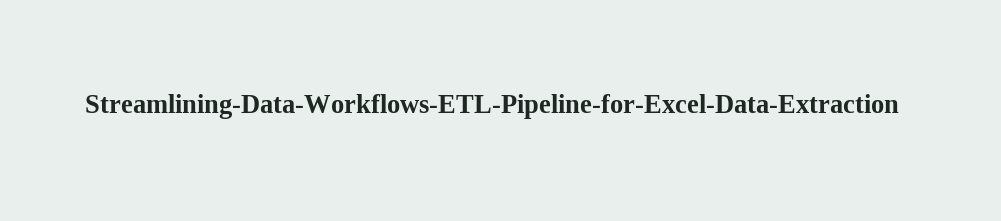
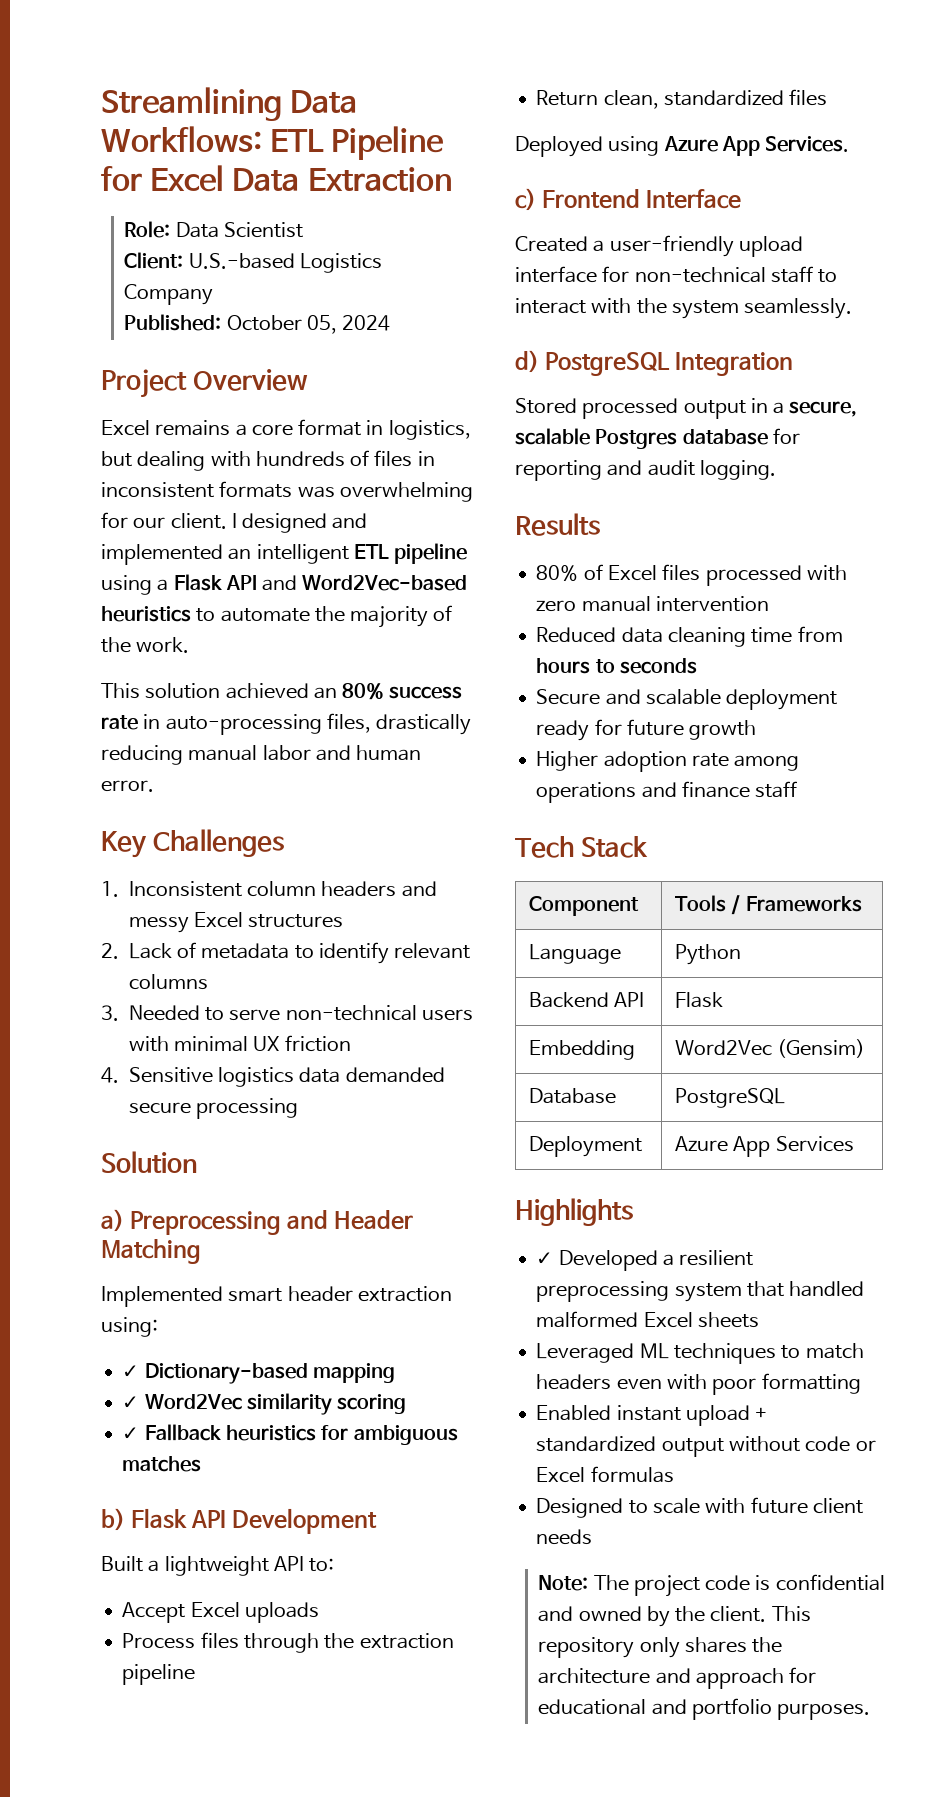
- Streamlining-Data-Workflows-ETL-Pipeline-for-Excel-Data-Extraction
+ Streamlining Data Workflows: ETL Pipeline for Excel Data Extraction
+ Role: Data Scientist
+ Client: U.S.-based Logistics Company
+ Published: October 05, 2024
+ Project Overview
+ Excel remains a core format in logistics, but dealing with hundreds of files in inconsistent formats was overwhelming for our client. I designed and implemented an intelligent ETL pipeline using a Flask API and Word2Vec-based heuristics to automate the majority of the work.
+ This solution achieved an 80% success rate in auto-processing files, drastically reducing manual labor and human error.
+ Key Challenges
+ 1. Inconsistent column headers and messy Excel structures
+ 2. Lack of metadata to identify relevant columns
+ 3. Needed to serve non-technical users with minimal UX friction
+ 4. Sensitive logistics data demanded secure processing
+ Solution
+ a) Preprocessing and Header Matching
+ Implemented smart header extraction using:
+ ✓ Dictionary-based mapping
+ ✓ Word2Vec similarity scoring
+ ✓ Fallback heuristics for ambiguous matches
+ b) Flask API Development
+ Built a lightweight API to:
+ Accept Excel uploads
+ Process files through the extraction pipeline
+ Return clean, standardized files
+ Deployed using Azure App Services.
+ c) Frontend Interface
+ Created a user-friendly upload interface for non-technical staff to interact with the system seamlessly.
+ d) PostgreSQL Integration
+ Stored processed output in a secure, scalable Postgres database for reporting and audit logging.
+ Results
+ 80% of Excel files processed with zero manual intervention
+ Reduced data cleaning time from hours to seconds
+ Secure and scalable deployment ready for future growth
+ Higher adoption rate among operations and finance staff
+ Tech Stack
+ Component | Tools / Frameworks
+ Language | Python
+ Backend API | Flask
+ Embedding | Word2Vec (Gensim)
+ Database | PostgreSQL
+ Deployment | Azure App Services
+ Highlights
+ ✓ Developed a resilient preprocessing system that handled malformed Excel sheets
+ Leveraged ML techniques to match headers even with poor formatting
+ Enabled instant upload + standardized output without code or Excel formulas
+ Designed to scale with future client needs
+ Note: The project code is confidential and owned by the client. This repository only shares the architecture and approach for educational and portfolio purposes.

